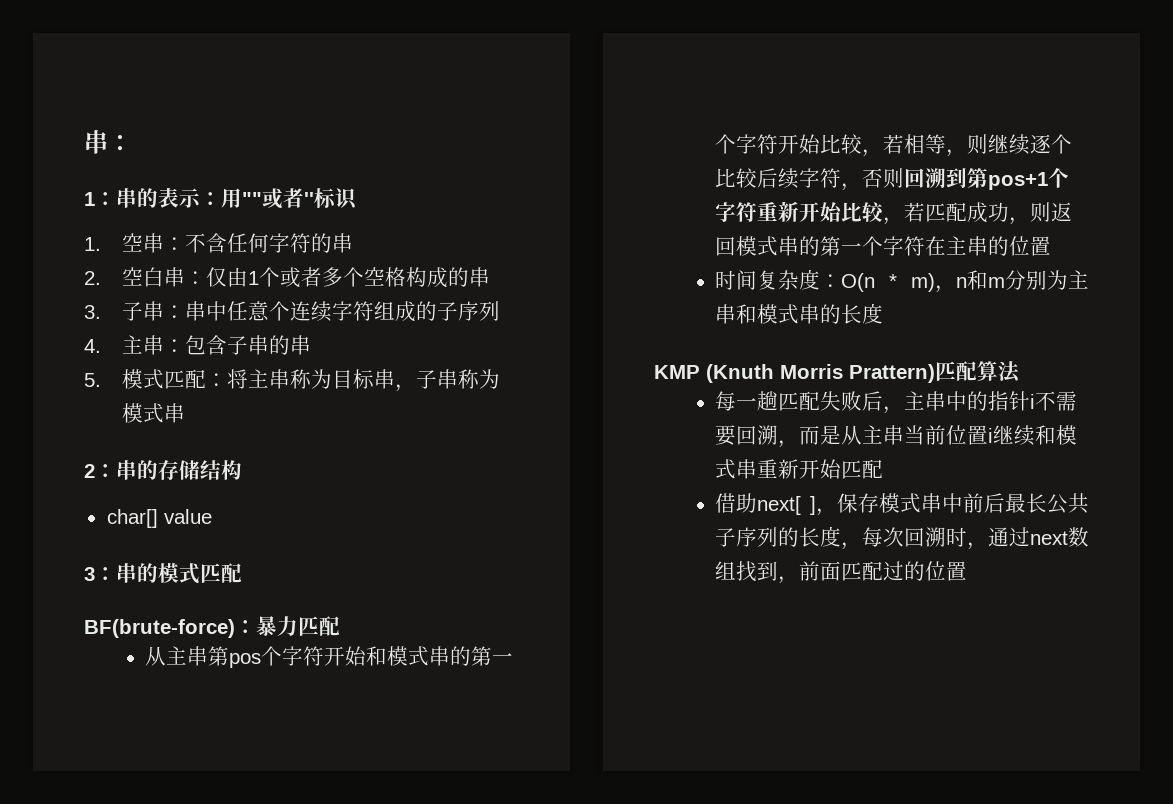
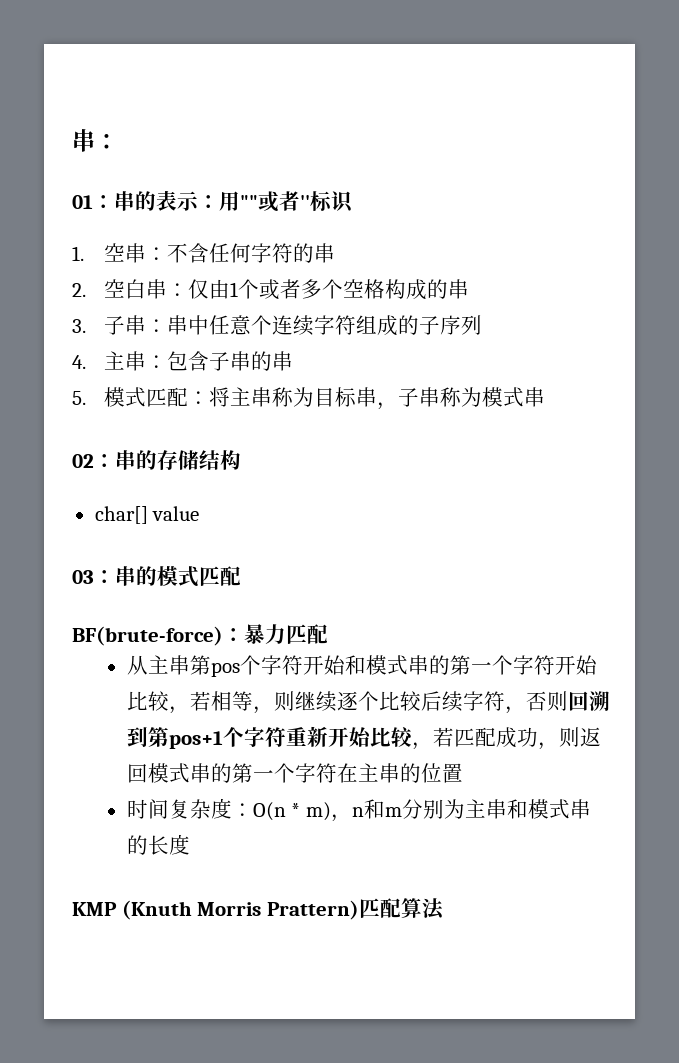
- 1：串的表示：用""或者''标识
+ 01：串的表示：用""或者''标识
- 2：串的存储结构
+ 02：串的存储结构
- 3：串的模式匹配
+ 03：串的模式匹配
- 每一趟匹配失败后，主串中的指针i不需要回溯，而是从主串当前位置i继续和模式串重新开始匹配
- 借助next[ ]，保存模式串中前后最长公共子序列的长度，每次回溯时，通过next数组找到，前面匹配过的位置

